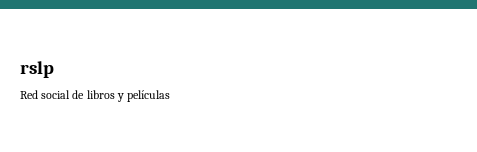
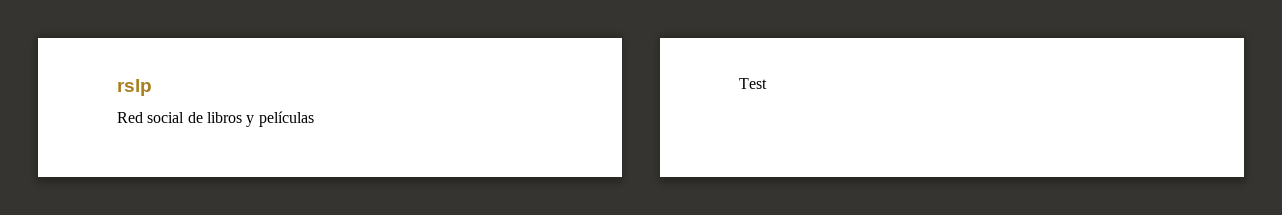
+ Test

